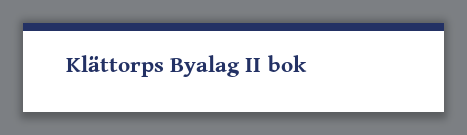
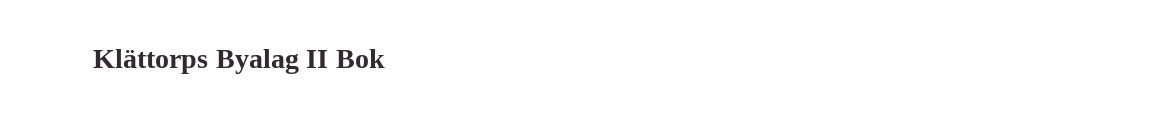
- Klättorps Byalag II bok
+ Klättorps Byalag II Bok

